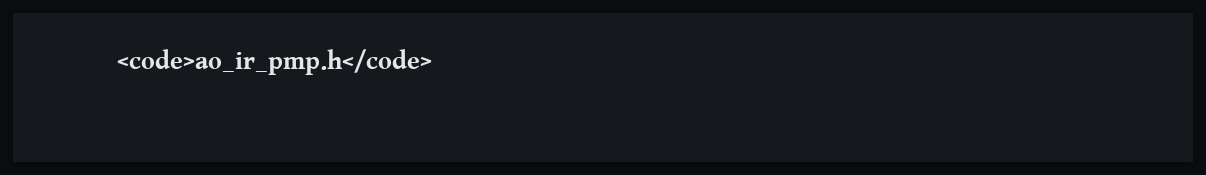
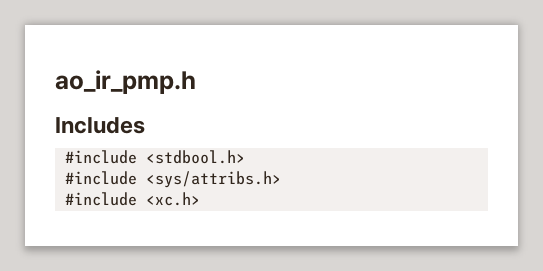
- <code>ao_ir_pmp.h</code>
+ ao_ir_pmp.h
+ Includes
+ #include <stdbool.h>
+ #include <sys/attribs.h>
+ #include <xc.h>

